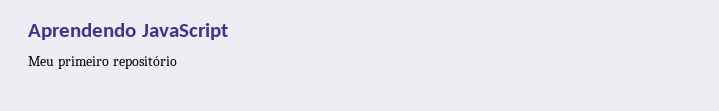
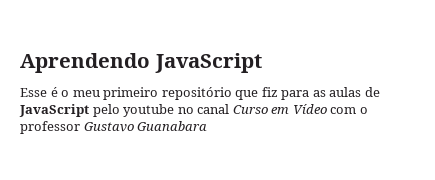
- Meu primeiro repositório
+ Esse é o meu primeiro repositório que fiz para as aulas de JavaScript pelo youtube no canal Curso em Vídeo com o professor Gustavo Guanabara

